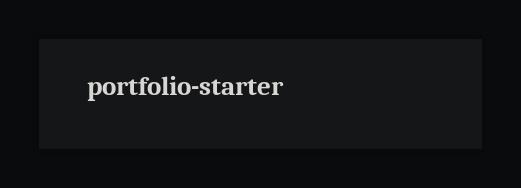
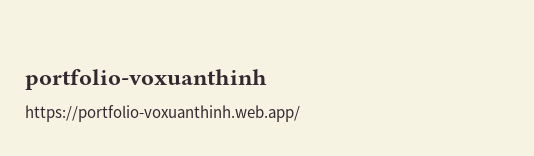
- portfolio-starter
+ portfolio-voxuanthinh
+ https://portfolio-voxuanthinh.web.app/

